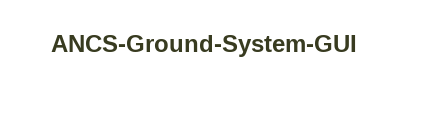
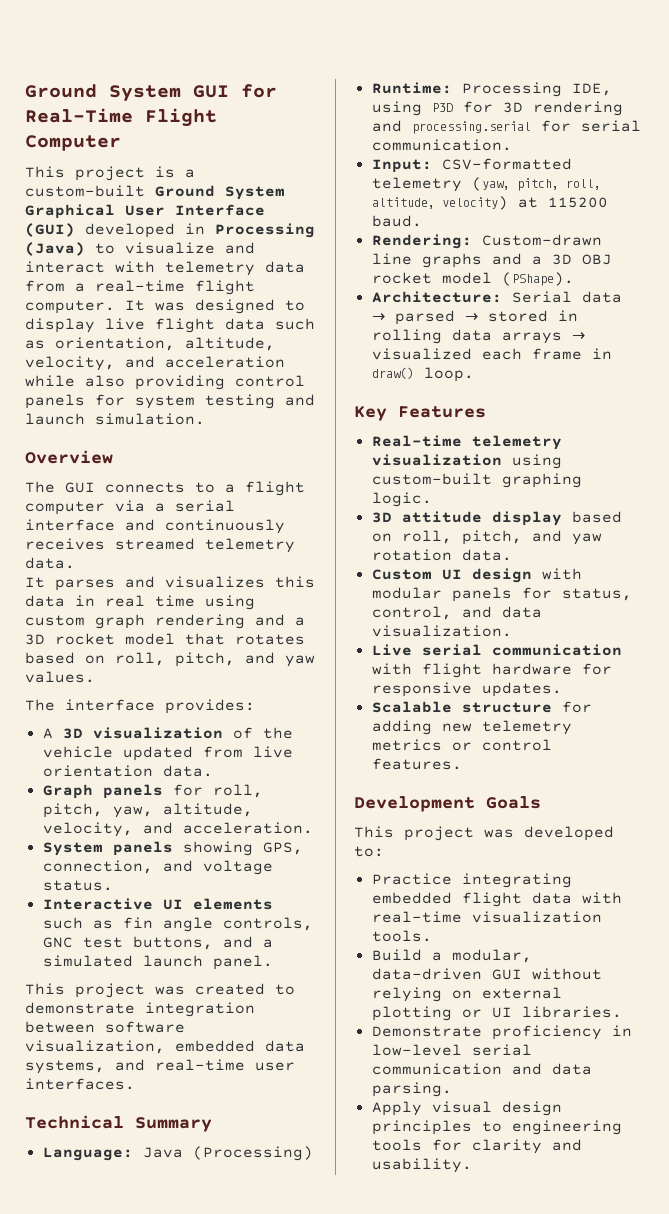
- ANCS-Ground-System-GUI
+ Ground System GUI for Real-Time Flight Computer
+ This project is a custom-built Ground System Graphical User Interface (GUI) developed in Processing (Java) to visualize and interact with telemetry data from a real-time flight computer. It was designed to display live flight data such as orientation, altitude, velocity, and acceleration while also providing control panels for system testing and launch simulation.
+ Overview
+ The GUI connects to a flight computer via a serial interface and continuously receives streamed telemetry data.
+ It parses and visualizes this data in real time using custom graph rendering and a 3D rocket model that rotates based on roll, pitch, and yaw values.
+ The interface provides:
+ A 3D visualization of the vehicle updated from live orientation data.
+ Graph panels for roll, pitch, yaw, altitude, velocity, and acceleration.
+ System panels showing GPS, connection, and voltage status.
+ Interactive UI elements such as fin angle controls, GNC test buttons, and a simulated launch panel.
+ This project was created to demonstrate integration between software visualization, embedded data systems, and real-time user interfaces.
+ Technical Summary
+ Language: Java (Processing)
+ Runtime: Processing IDE, using P3D for 3D rendering and processing.serial for serial communication.
+ Input: CSV-formatted telemetry (yaw, pitch, roll, altitude, velocity) at 115200 baud.
+ Rendering: Custom-drawn line graphs and a 3D OBJ rocket model (PShape).
+ Architecture: Serial data → parsed → stored in rolling data arrays → visualized each frame in draw() loop.
+ Key Features
+ Real-time telemetry visualization using custom-built graphing logic.
+ 3D attitude display based on roll, pitch, and yaw rotation data.
+ Custom UI design with modular panels for status, control, and data visualization.
+ Live serial communication with flight hardware for responsive updates.
+ Scalable structure for adding new telemetry metrics or control features.
+ Development Goals
+ This project was developed to:
+ Practice integrating embedded flight data with real-time visualization tools.
+ Build a modular, data-driven GUI without relying on external plotting or UI libraries.
+ Demonstrate proficiency in low-level serial communication and data parsing.
+ Apply visual design principles to engineering tools for clarity and usability.

